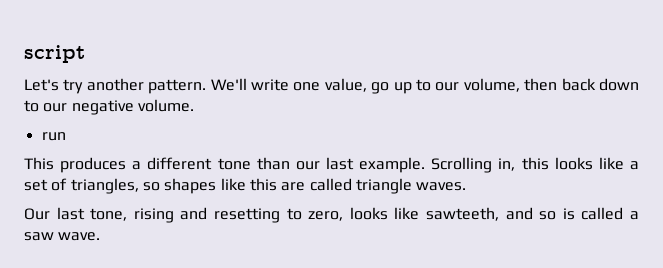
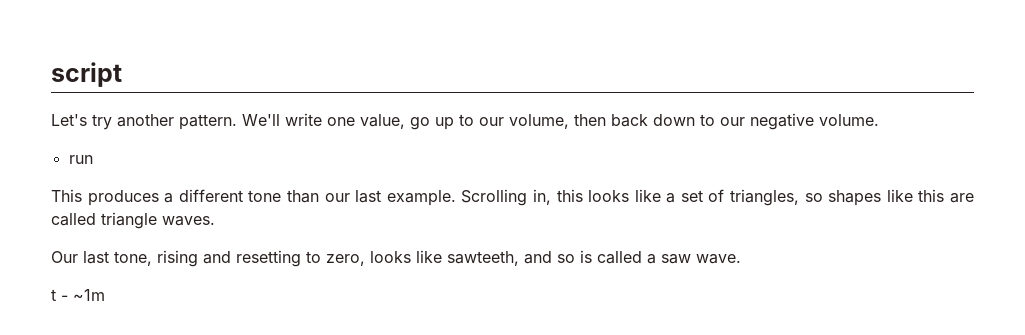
+ t - ~1m

